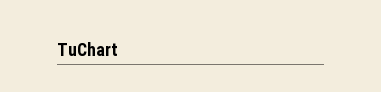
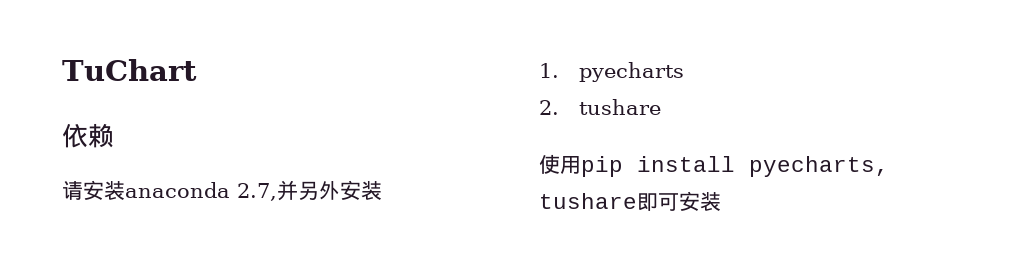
+ 依赖
+ 请安装anaconda 2.7,并另外安装
+ 1. pyecharts
+ 2. tushare
+ 使用pip install pyecharts, tushare即可安装

